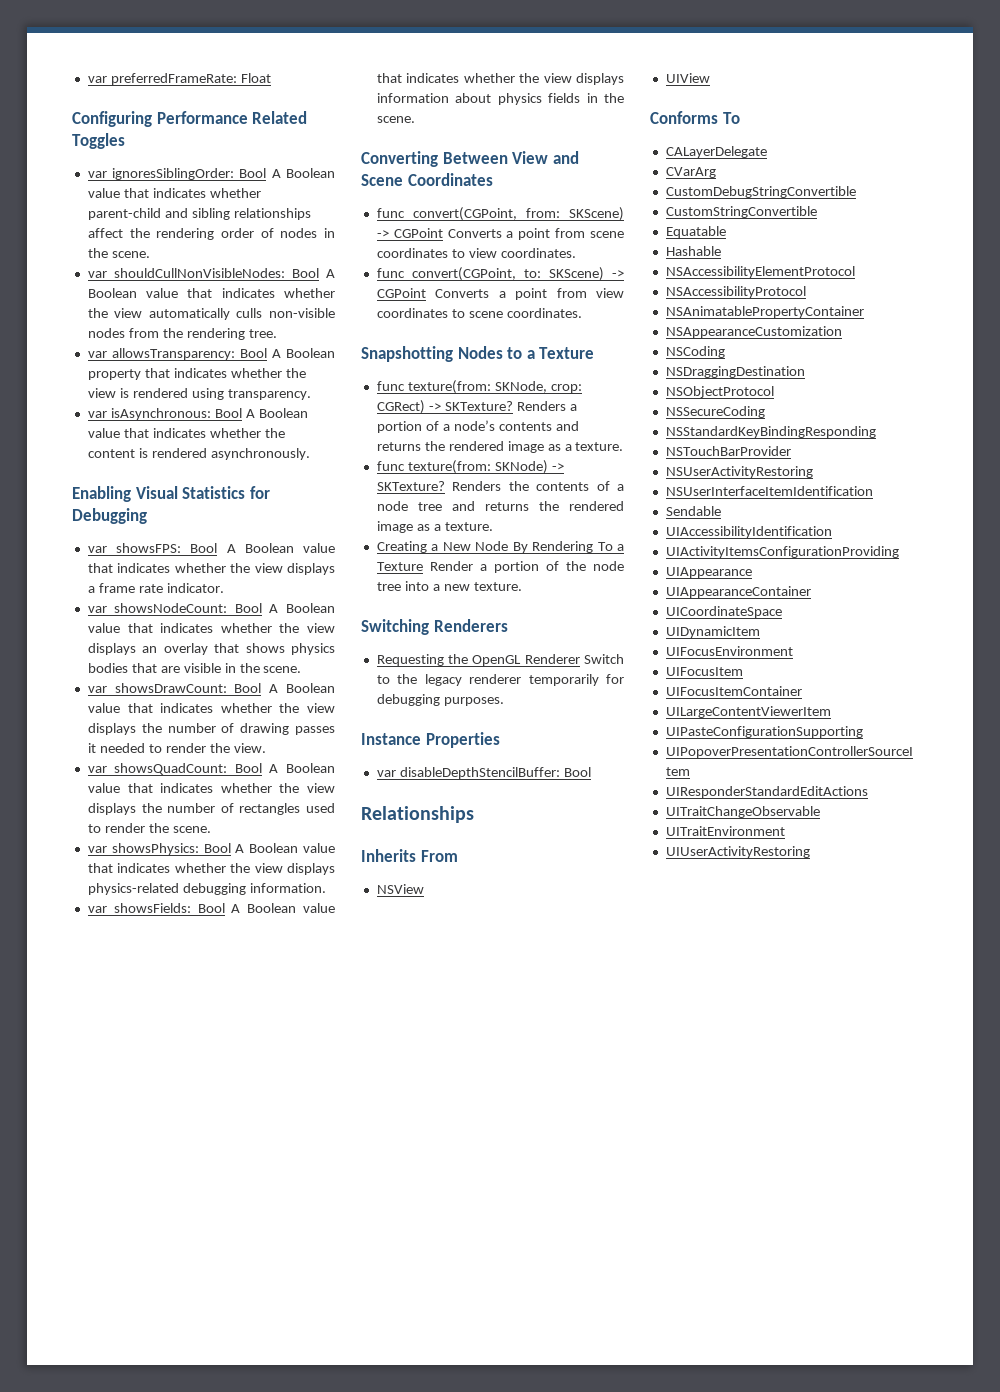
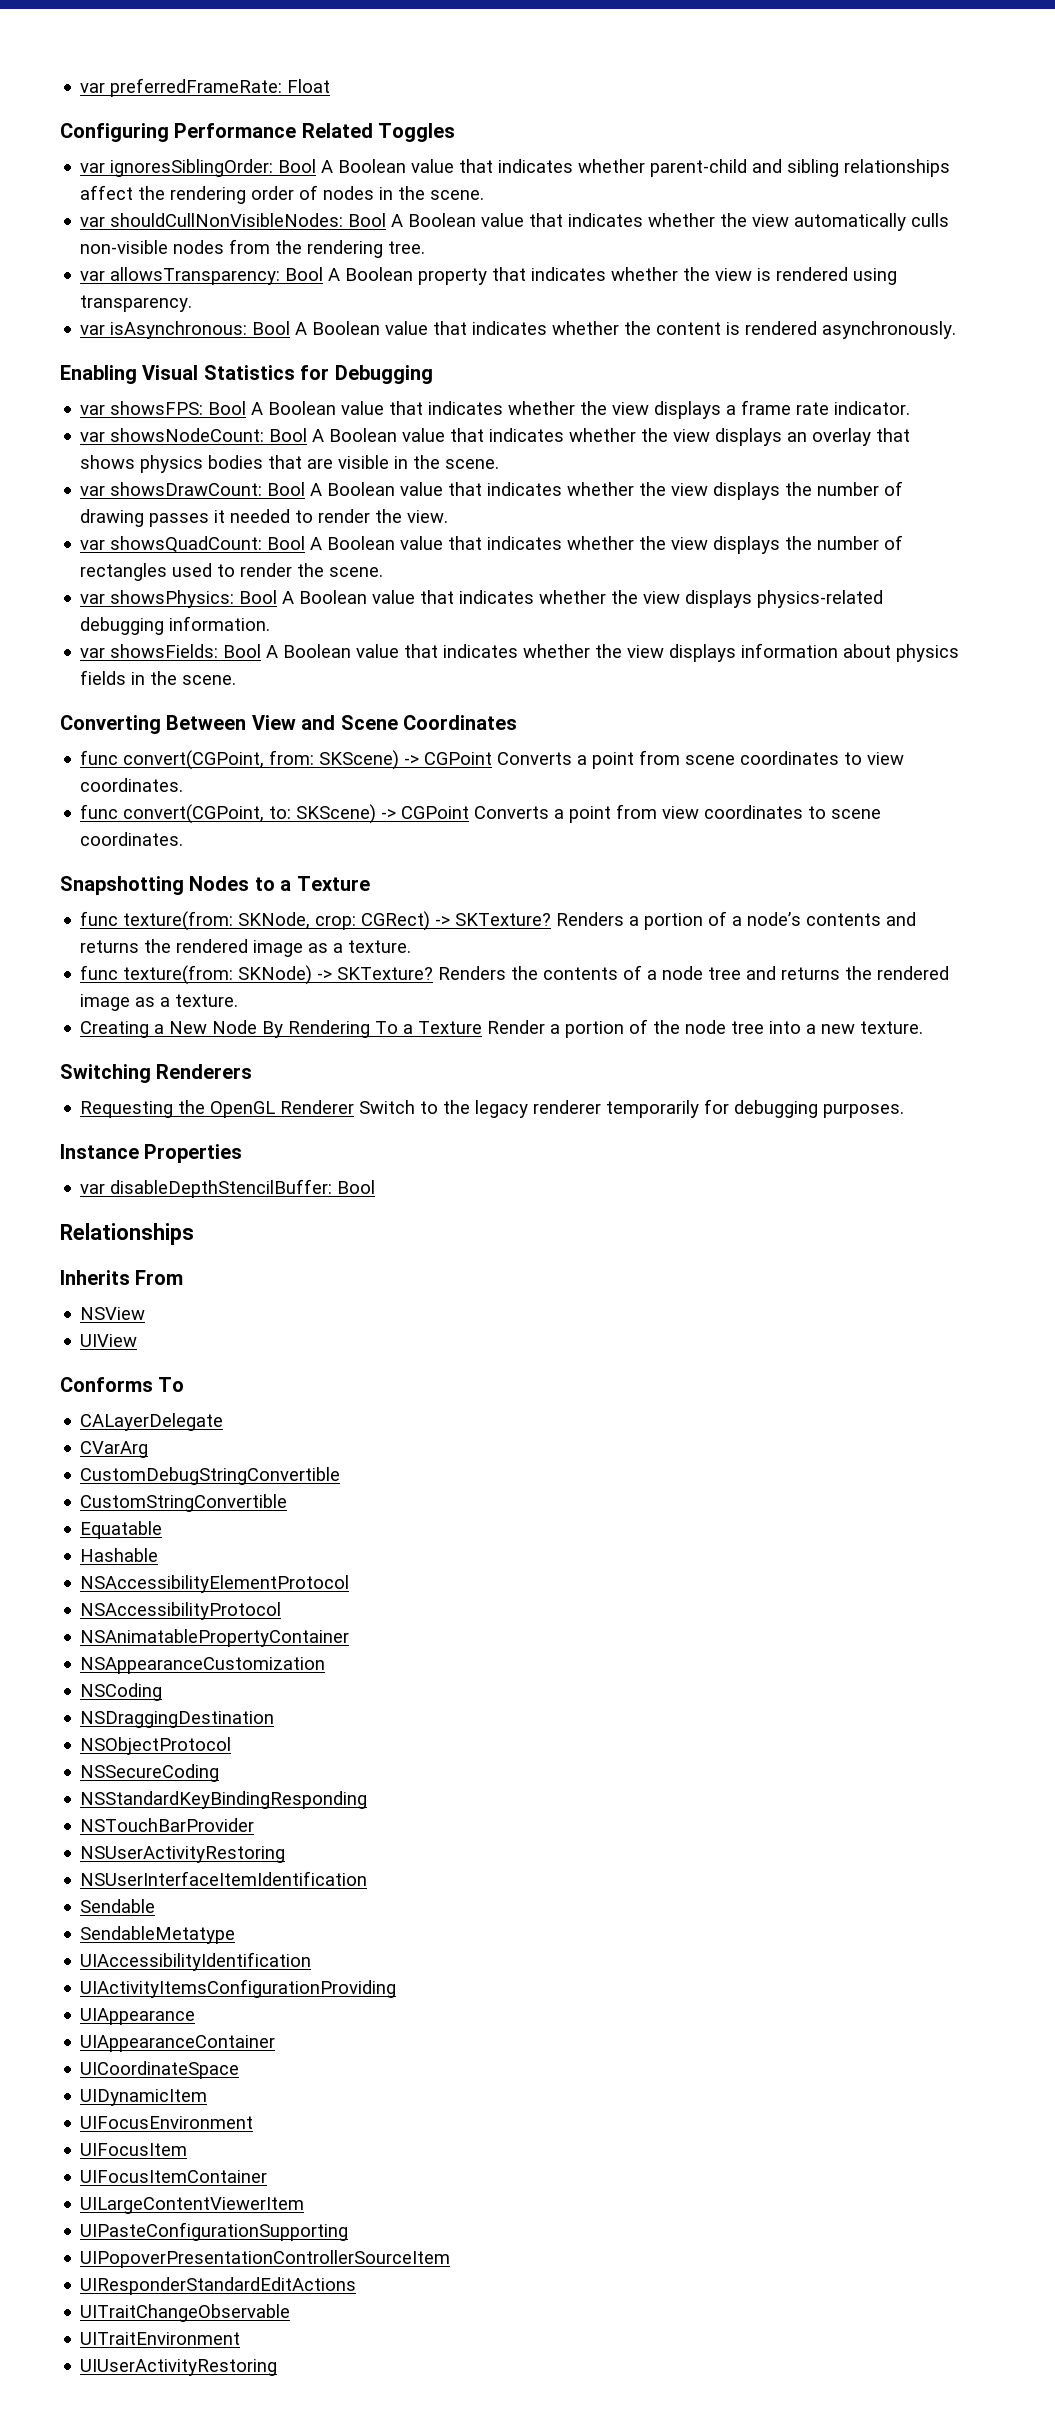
+ SendableMetatype

